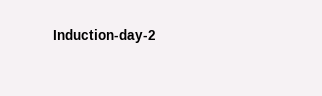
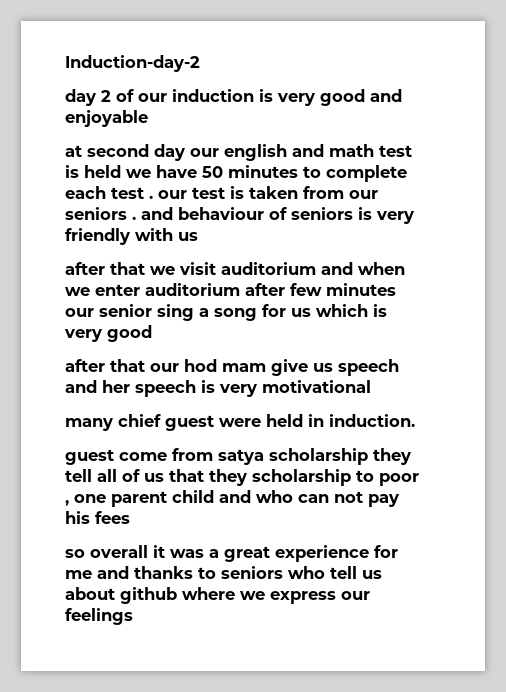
+ day 2 of our induction is very good and enjoyable
+ at second day our english and math test is held we have 50 minutes to complete each test . our test is taken from our seniors . and behaviour of seniors is very friendly with us
+ after that we visit auditorium and when we enter auditorium after few minutes our senior sing a song for us which is very good
+ after that our hod mam give us speech and her speech is very motivational
+ many chief guest were held in induction.
+ guest come from satya scholarship they tell all of us that they scholarship to poor , one parent child and who can not pay his fees
+ so overall it was a great experience for me and thanks to seniors who tell us about github where we express our feelings

